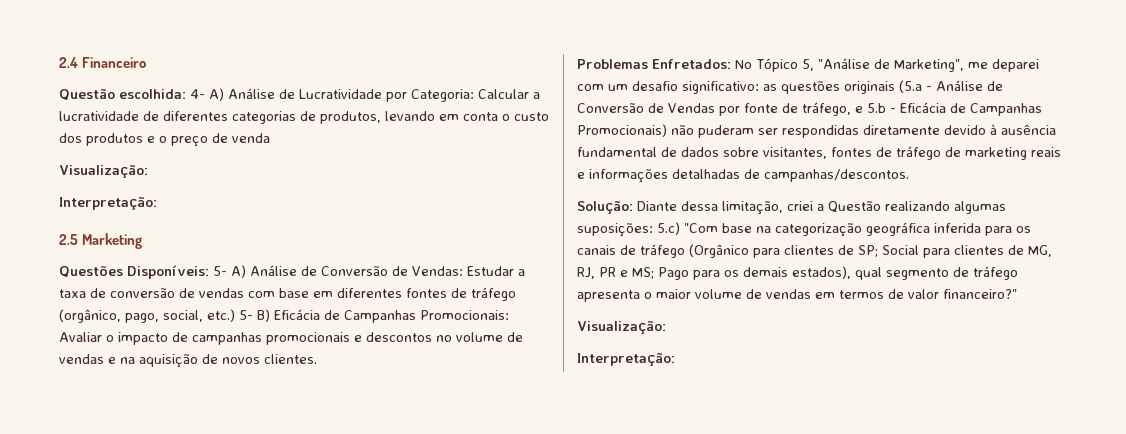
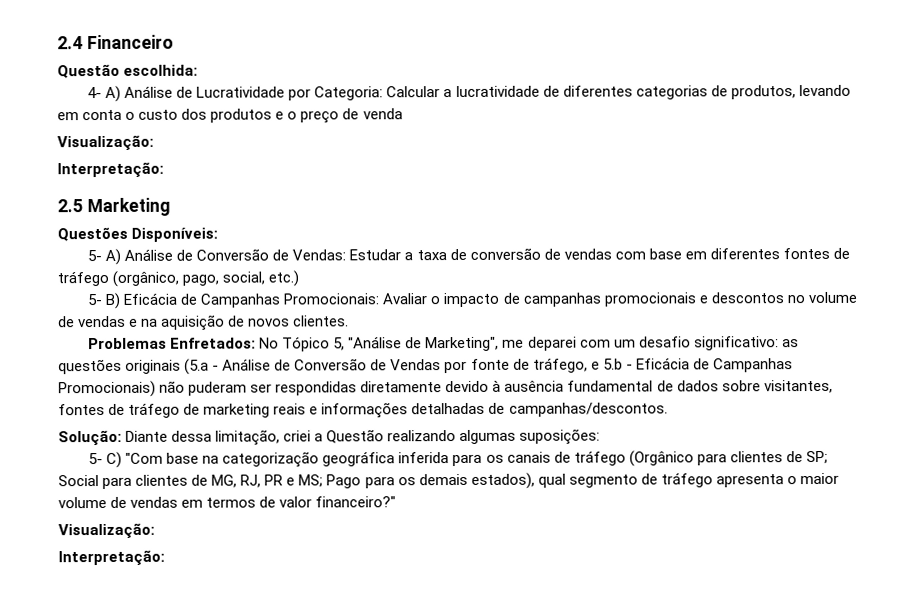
- Questão escolhida: 4- A) Análise de Lucratividade por Categoria: Calcular a lucratividade de diferentes categorias de produtos, levando em conta o custo dos produtos e o preço de venda
+ Questão escolhida:
+ 4- A) Análise de Lucratividade por Categoria: Calcular a lucratividade de diferentes categorias de produtos, levando em conta o custo dos produtos e o preço de venda
- Questões Disponíveis: 5- A) Análise de Conversão de Vendas: Estudar a taxa de conversão de vendas com base em diferentes fontes de tráfego (orgânico, pago, social, etc.) 5- B) Eficácia de Campanhas Promocionais: Avaliar o impacto de campanhas promocionais e descontos no volume de vendas e na aquisição de novos clientes.
+ Questões Disponíveis:
+ 5- A) Análise de Conversão de Vendas: Estudar a taxa de conversão de vendas com base em diferentes fontes de tráfego (orgânico, pago, social, etc.)
+ 5- B) Eficácia de Campanhas Promocionais: Avaliar o impacto de campanhas promocionais e descontos no volume de vendas e na aquisição de novos clientes.
- Solução: Diante dessa limitação, criei a Questão realizando algumas suposições: 5.c) "Com base na categorização geográfica inferida para os canais de tráfego (Orgânico para clientes de SP; Social para clientes de MG, RJ, PR e MS; Pago para os demais estados), qual segmento de tráfego apresenta o maior volume de vendas em termos de valor financeiro?"
+ Solução: Diante dessa limitação, criei a Questão realizando algumas suposições:
+ 5- C) "Com base na categorização geográfica inferida para os canais de tráfego (Orgânico para clientes de SP; Social para clientes de MG, RJ, PR e MS; Pago para os demais estados), qual segmento de tráfego apresenta o maior volume de vendas em termos de valor financeiro?"

